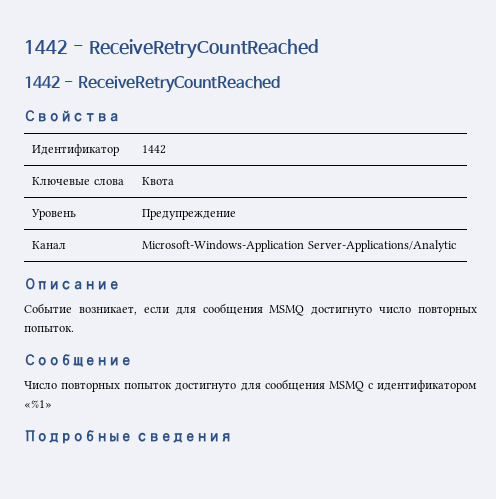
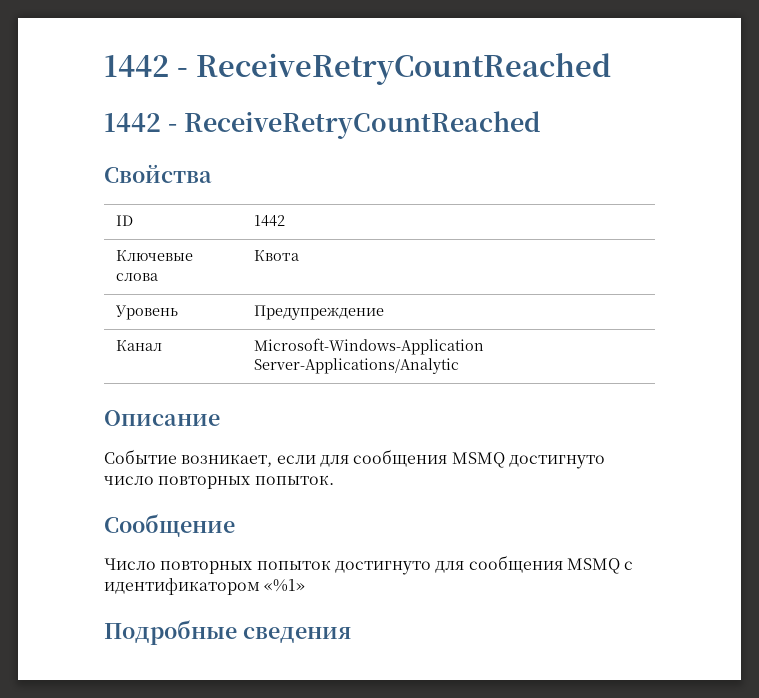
- Идентификатор | 1442
+ ID | 1442

